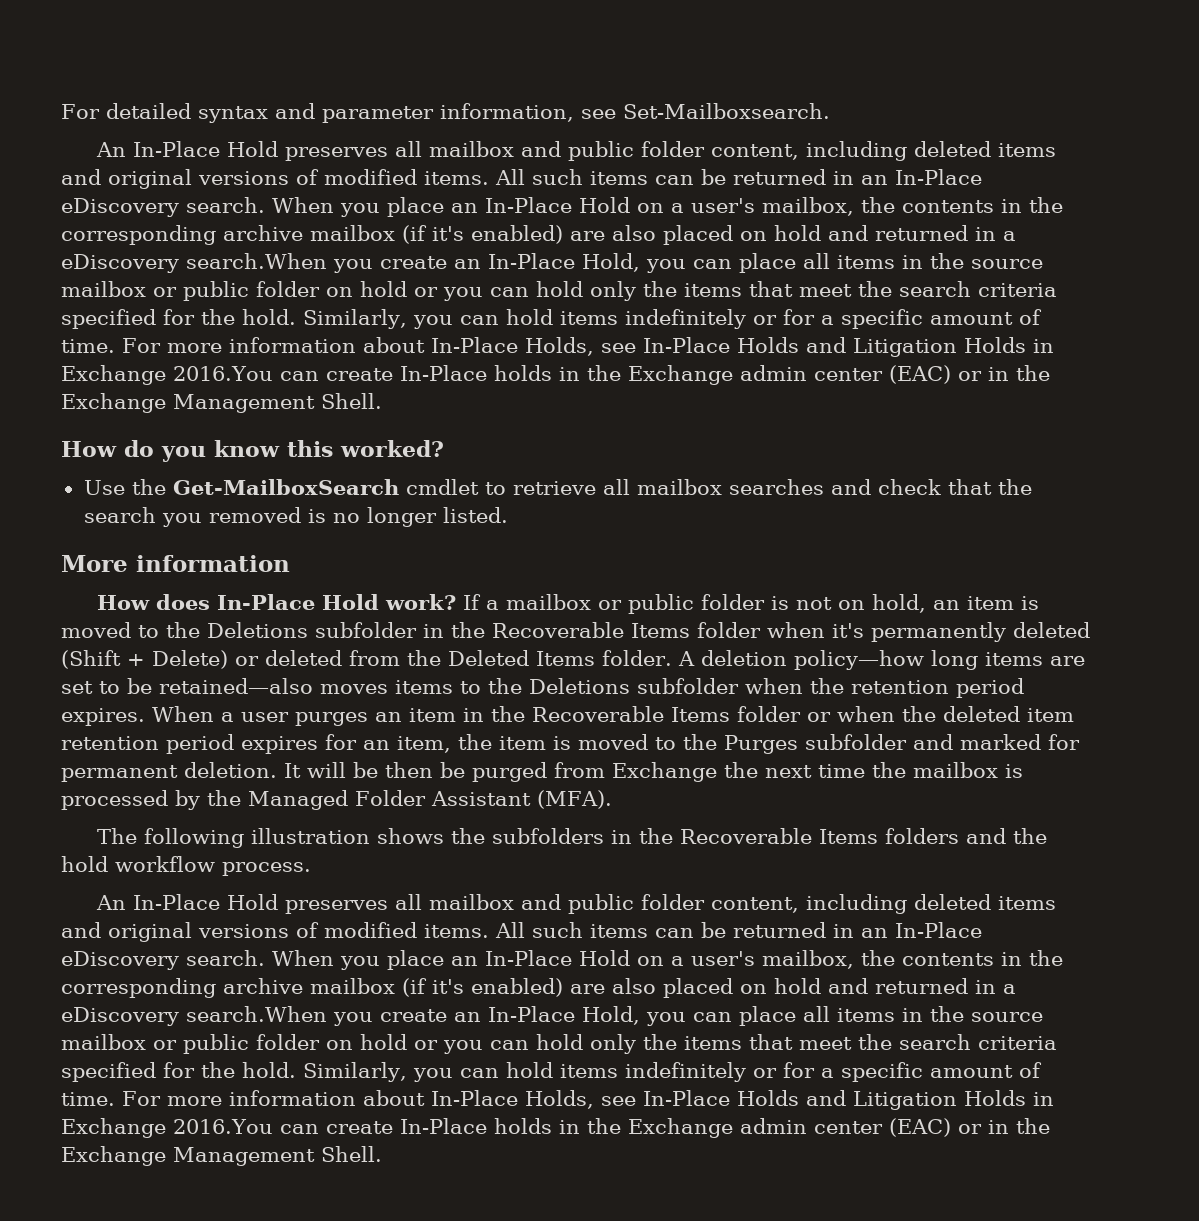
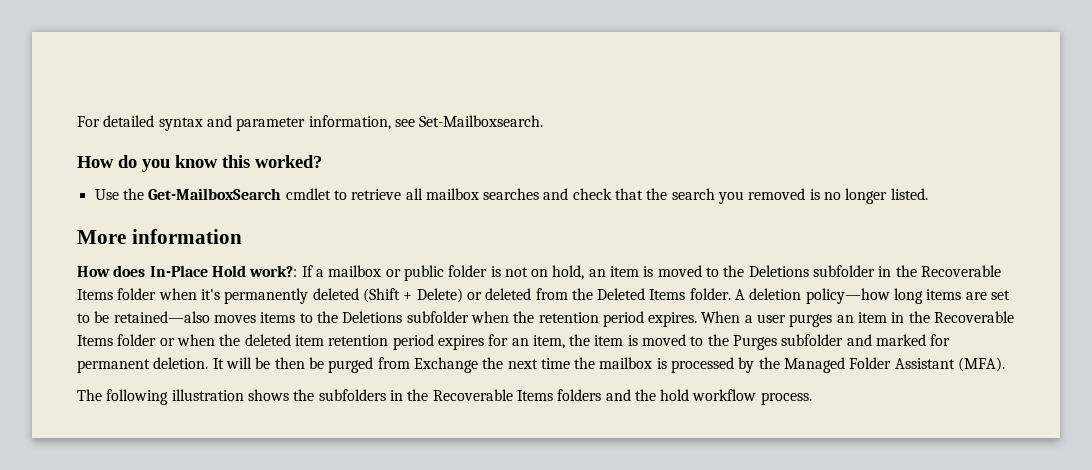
  For detailed syntax and parameter information, see Set-Mailboxsearch.
- An In-Place Hold preserves all mailbox and public folder content, including deleted items and original versions of modified items. All such items can be returned in an In-Place eDiscovery search. When you place an In-Place Hold on a user's mailbox, the contents in the corresponding archive mailbox (if it's enabled) are also placed on hold and returned in a eDiscovery search.When you create an In-Place Hold, you can place all items in the source mailbox or public folder on hold or you can hold only the items that meet the search criteria specified for the hold. Similarly, you can hold items indefinitely or for a specific amount of time. For more information about In-Place Holds, see In-Place Holds and Litigation Holds in Exchange 2016.You can create In-Place holds in the Exchange admin center (EAC) or in the Exchange Management Shell.
- How does In-Place Hold work? If a mailbox or public folder is not on hold, an item is moved to the Deletions subfolder in the Recoverable Items folder when it's permanently deleted (Shift + Delete) or deleted from the Deleted Items folder.
+ How does In-Place Hold work?: If a mailbox or public folder is not on hold, an item is moved to the Deletions subfolder in the Recoverable Items folder when it's permanently deleted (Shift + Delete) or deleted from the Deleted Items folder.
  The following illustration shows the subfolders in the Recoverable Items folders and the hold workflow process.
- An In-Place Hold preserves all mailbox and public folder content, including deleted items and original versions of modified items. All such items can be returned in an In-Place eDiscovery search. When you place an In-Place Hold on a user's mailbox, the contents in the corresponding archive mailbox (if it's enabled) are also placed on hold and returned in a eDiscovery search.When you create an In-Place Hold, you can place all items in the source mailbox or public folder on hold or you can hold only the items that meet the search criteria specified for the hold. Similarly, you can hold items indefinitely or for a specific amount of time. For more information about In-Place Holds, see In-Place Holds and Litigation Holds in Exchange 2016.You can create In-Place holds in the Exchange admin center (EAC) or in the Exchange Management Shell.

